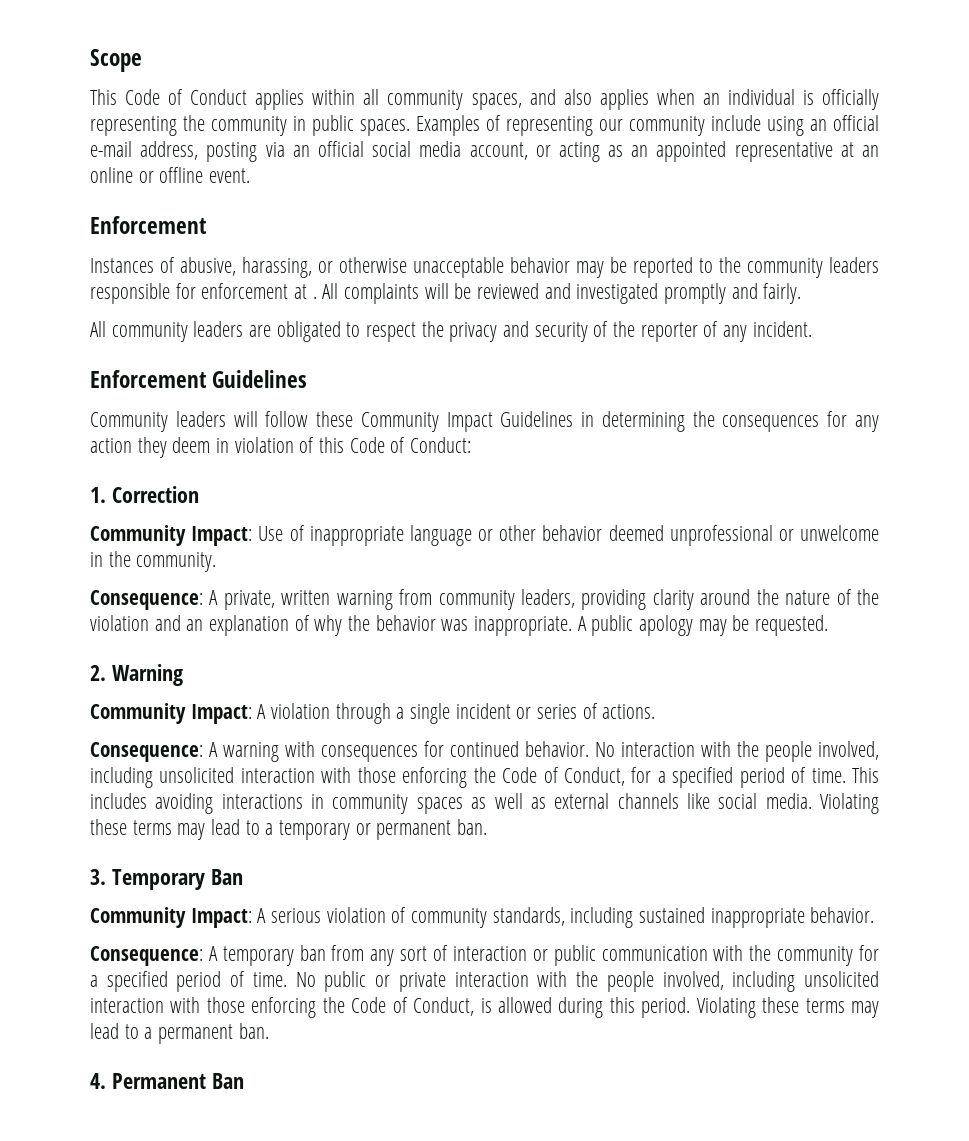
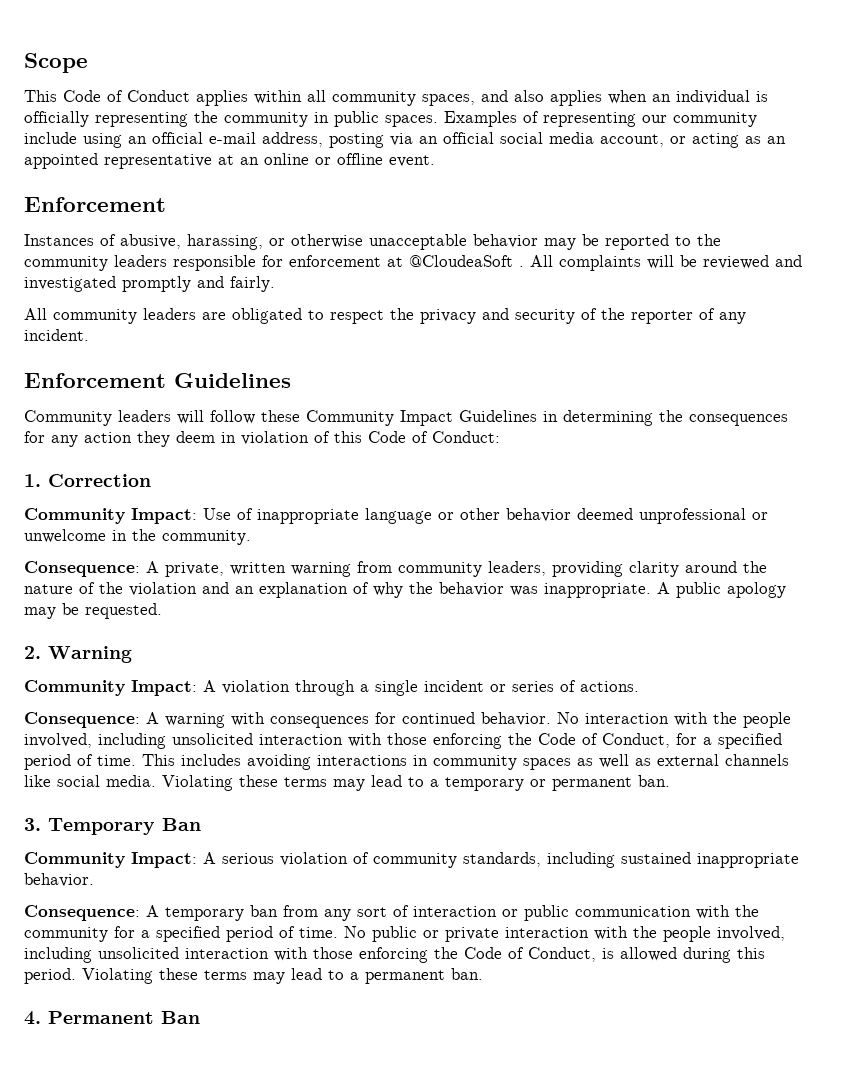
- Instances of abusive, harassing, or otherwise unacceptable behavior may be reported to the community leaders responsible for enforcement at .
+ Instances of abusive, harassing, or otherwise unacceptable behavior may be reported to the community leaders responsible for enforcement at @CloudeaSoft .

